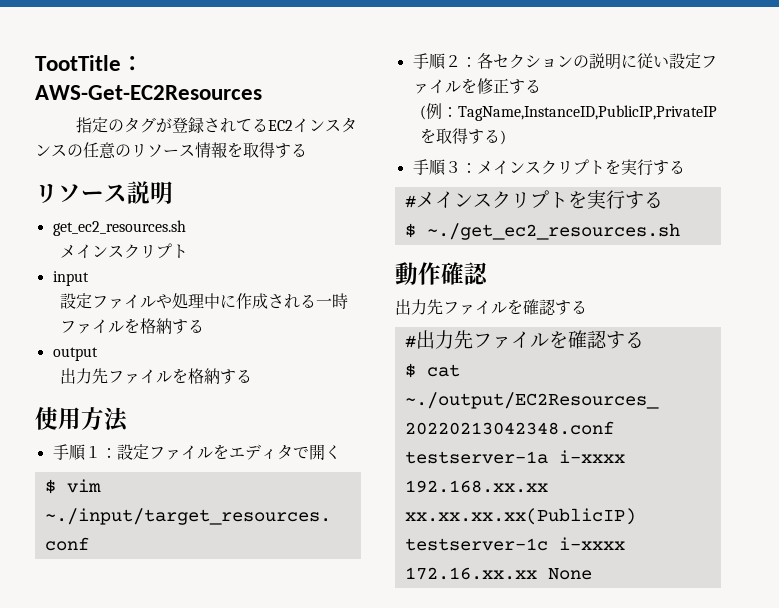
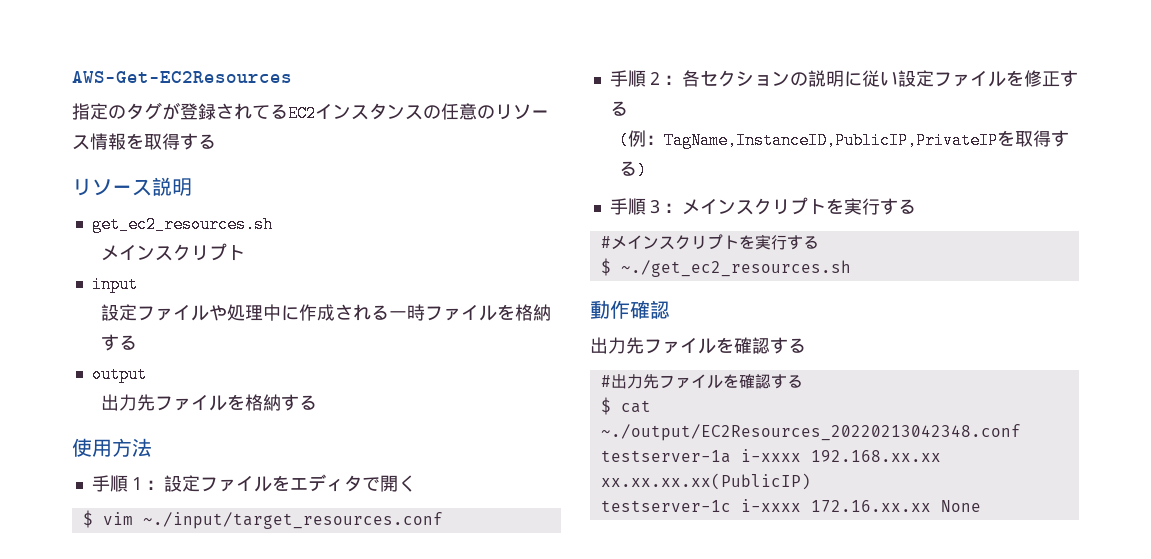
- TootTitle：AWS-Get-EC2Resources
+ AWS-Get-EC2Resources

